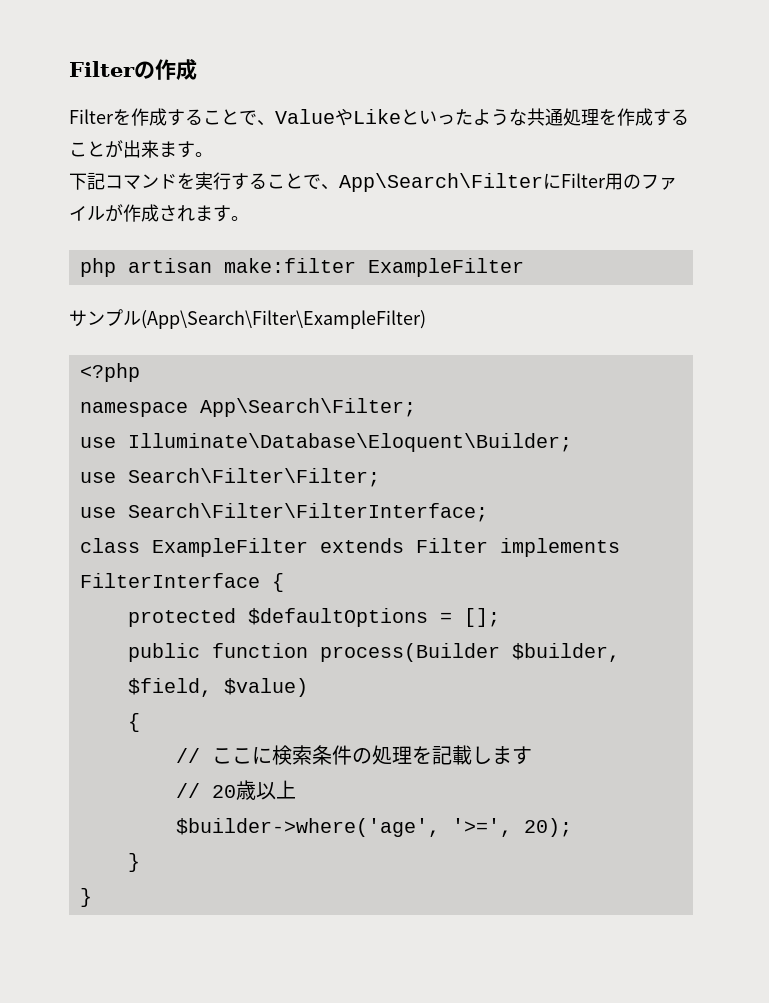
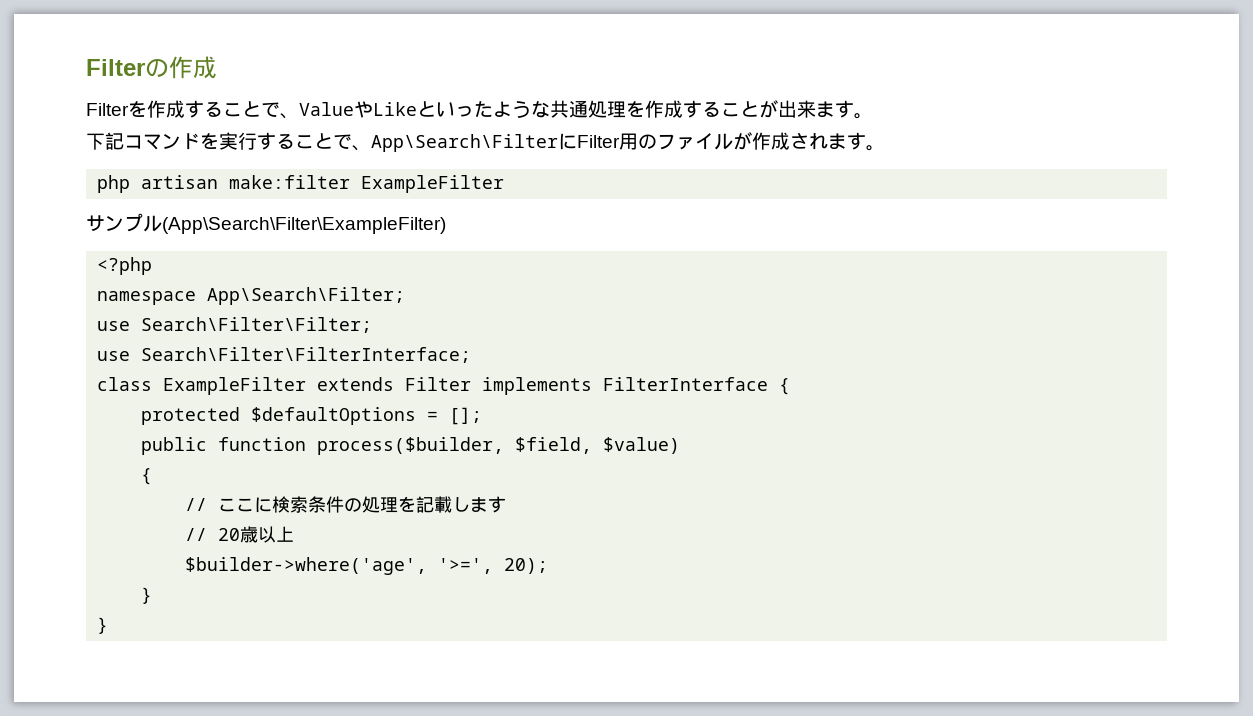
- use Illuminate\Database\Eloquent\Builder;
- public function process(Builder $builder, $field, $value)
+ public function process($builder, $field, $value)

